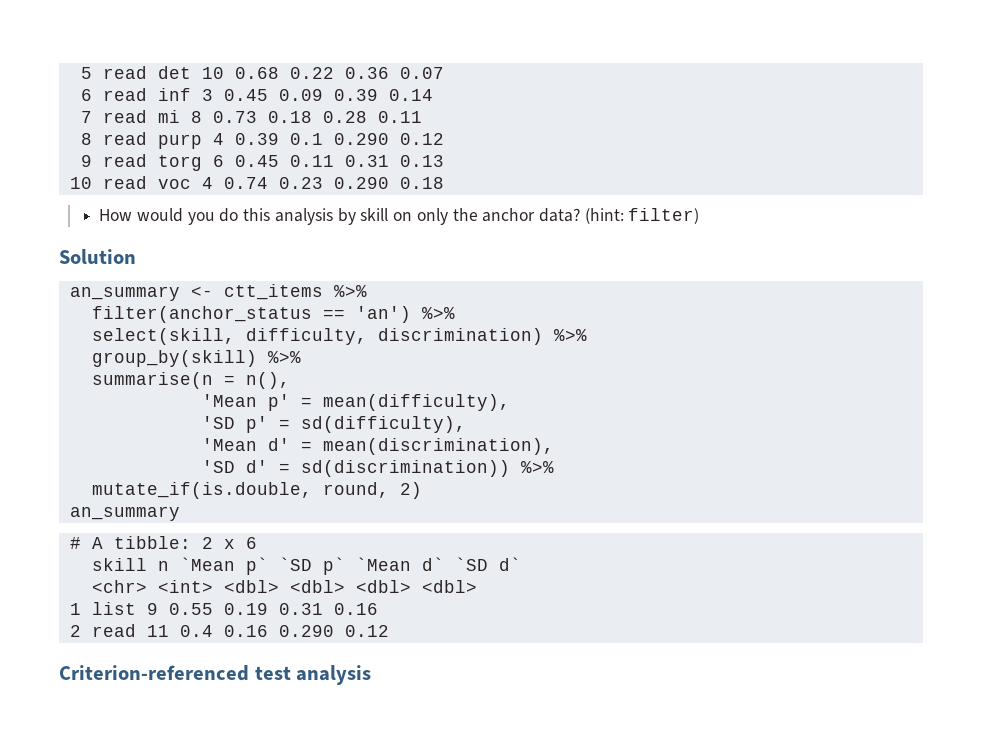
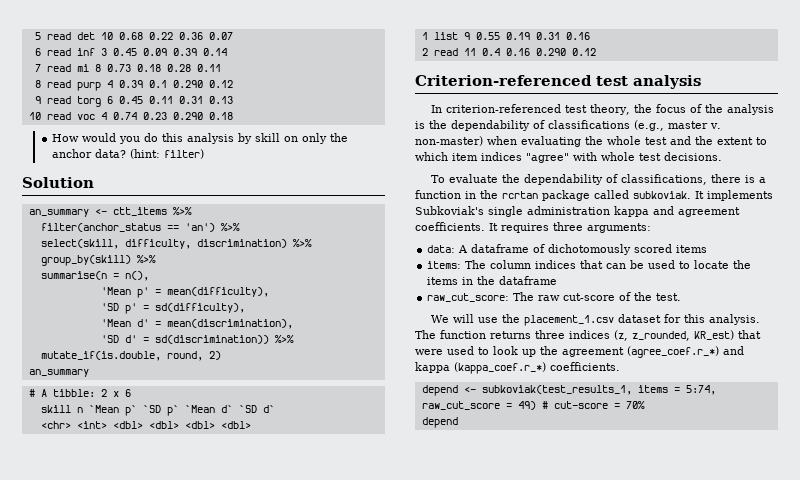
+ In criterion-referenced test theory, the focus of the analysis is the dependability of classifications (e.g., master v. non-master) when evaluating the whole test and the extent to which item indices "agree" with whole test decisions.
+ To evaluate the dependability of classifications, there is a function in the rcrtan package called subkoviak. It implements Subkoviak's single administration kappa and agreement coefficients. It requires three arguments:
+ data: A dataframe of dichotomously scored items
+ items: The column indices that can be used to locate the items in the dataframe
+ raw_cut_score: The raw cut-score of the test.
+ We will use the placement_1.csv dataset for this analysis. The function returns three indices (z, z_rounded, KR_est) that were used to look up the agreement (agree_coef.r_*) and kappa (kappa_coef.r_*) coefficients.
+ depend <- subkoviak(test_results_1, items = 5:74, raw_cut_score = 49) # cut-score = 70%
+ depend

